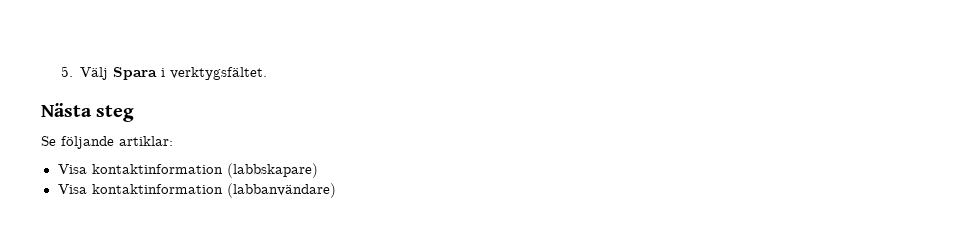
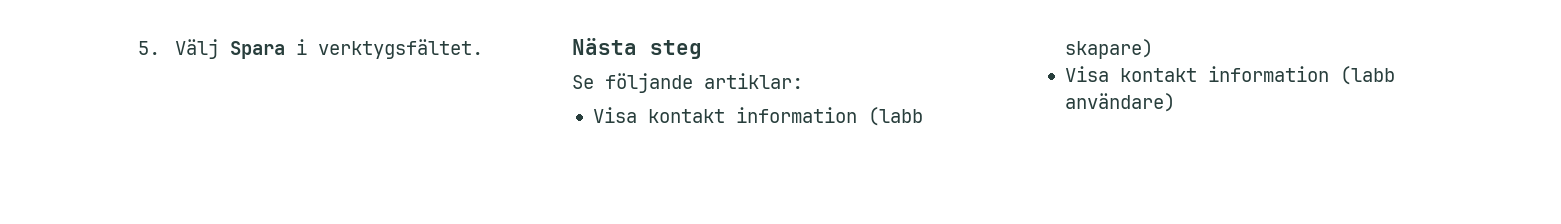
- Visa kontaktinformation (labbskapare)
- Visa kontaktinformation (labbanvändare)
+ Visa kontakt information (labb skapare)
+ Visa kontakt information (labb användare)

